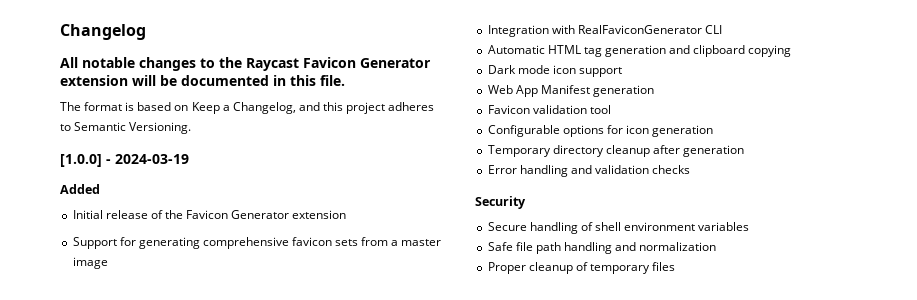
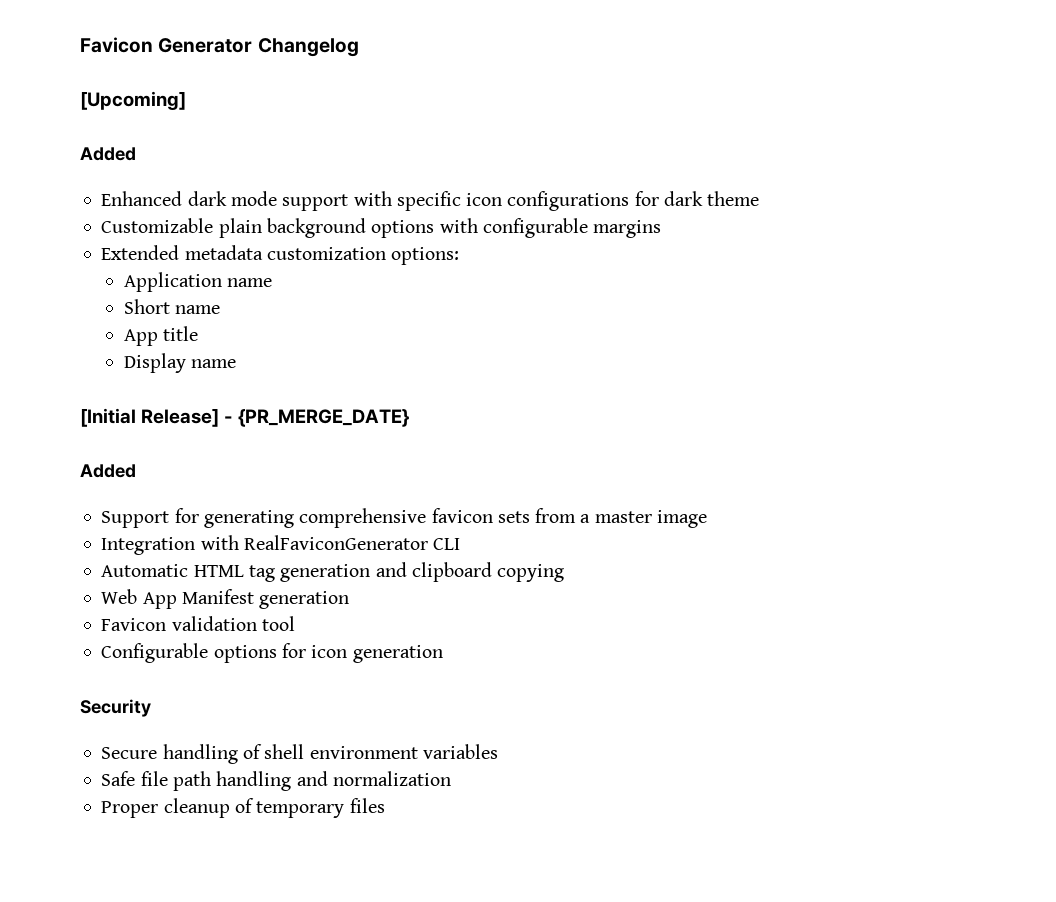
- Changelog
+ Favicon Generator Changelog
- All notable changes to the Raycast Favicon Generator extension will be documented in this file.
- The format is based on Keep a Changelog, and this project adheres to Semantic Versioning.
- [1.0.0] - 2024-03-19
+ [Upcoming]
  Added
- Initial release of the Favicon Generator extension
+ Enhanced dark mode support with specific icon configurations for dark theme
+ Customizable plain background options with configurable margins
+ Extended metadata customization options:
+ Application name
+ Short name
+ App title
+ Display name
+ [Initial Release] - {PR_MERGE_DATE}
+ Added
- Dark mode icon support
- Temporary directory cleanup after generation
- Error handling and validation checks

